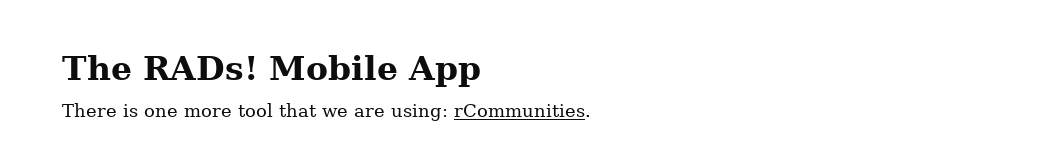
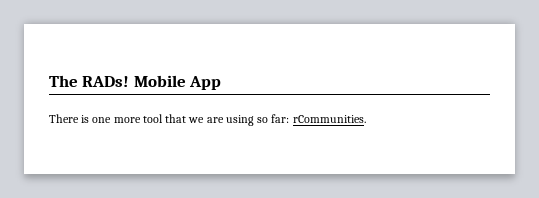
- There is one more tool that we are using: rCommunities.
+ There is one more tool that we are using so far: rCommunities.

